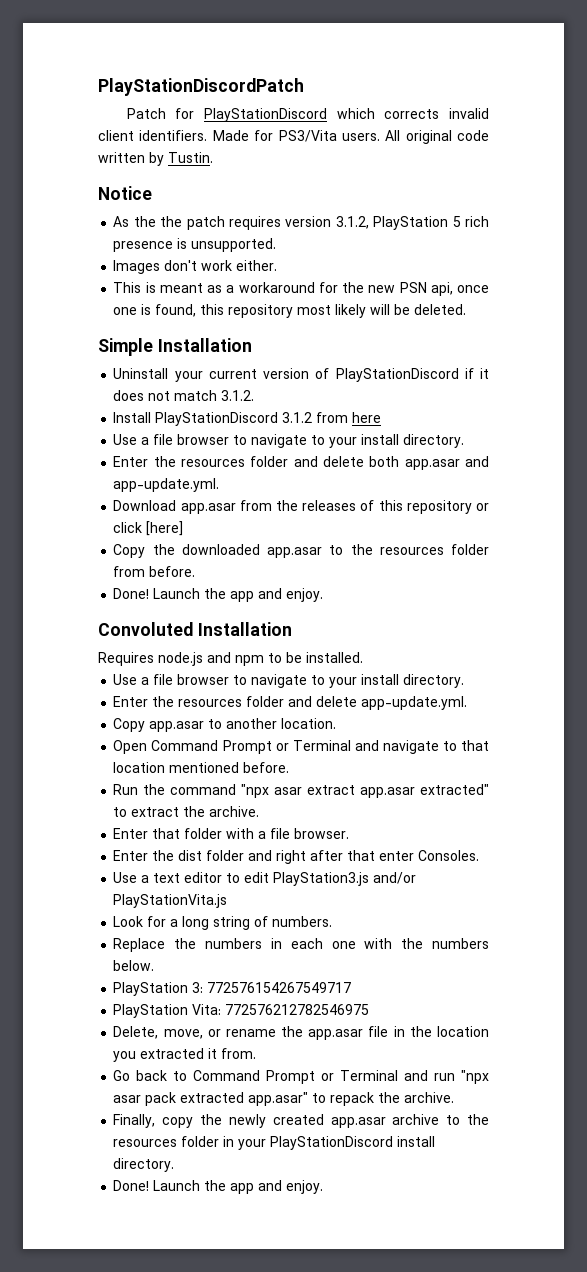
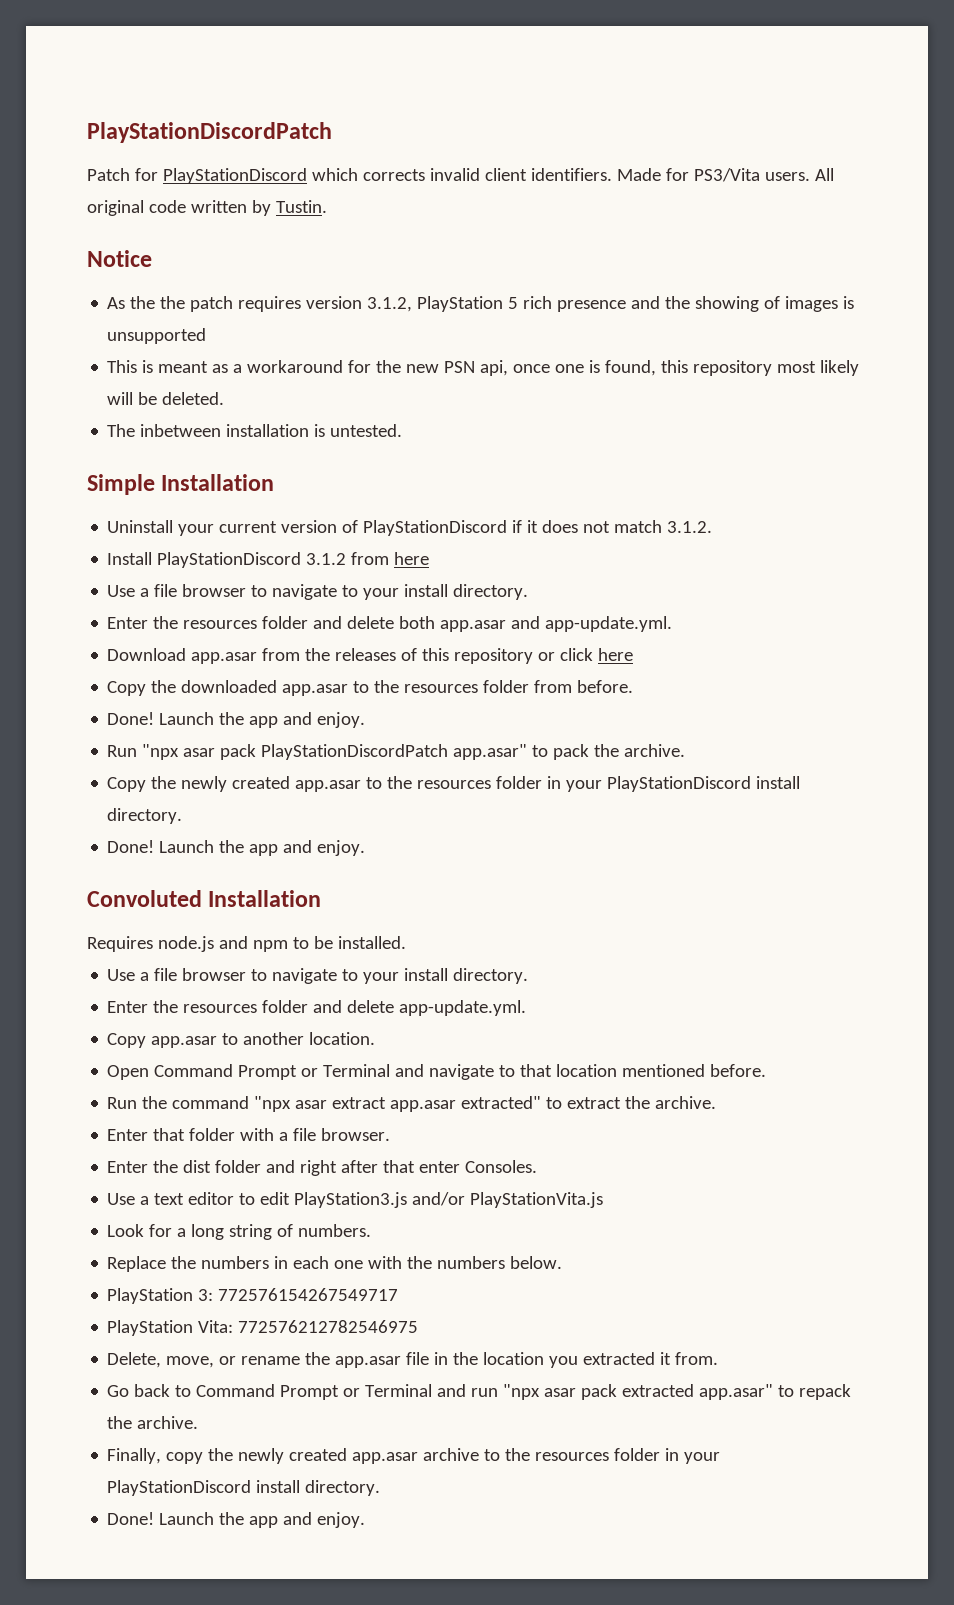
- As the the patch requires version 3.1.2, PlayStation 5 rich presence is unsupported.
- Images don't work either.
+ As the the patch requires version 3.1.2, PlayStation 5 rich presence and the showing of images is unsupported
+ The inbetween installation is untested.
- Download app.asar from the releases of this repository or click [here]
+ Download app.asar from the releases of this repository or click here
+ Run "npx asar pack PlayStationDiscordPatch app.asar" to pack the archive.
+ Copy the newly created app.asar to the resources folder in your PlayStationDiscord install directory.
+ Done! Launch the app and enjoy.

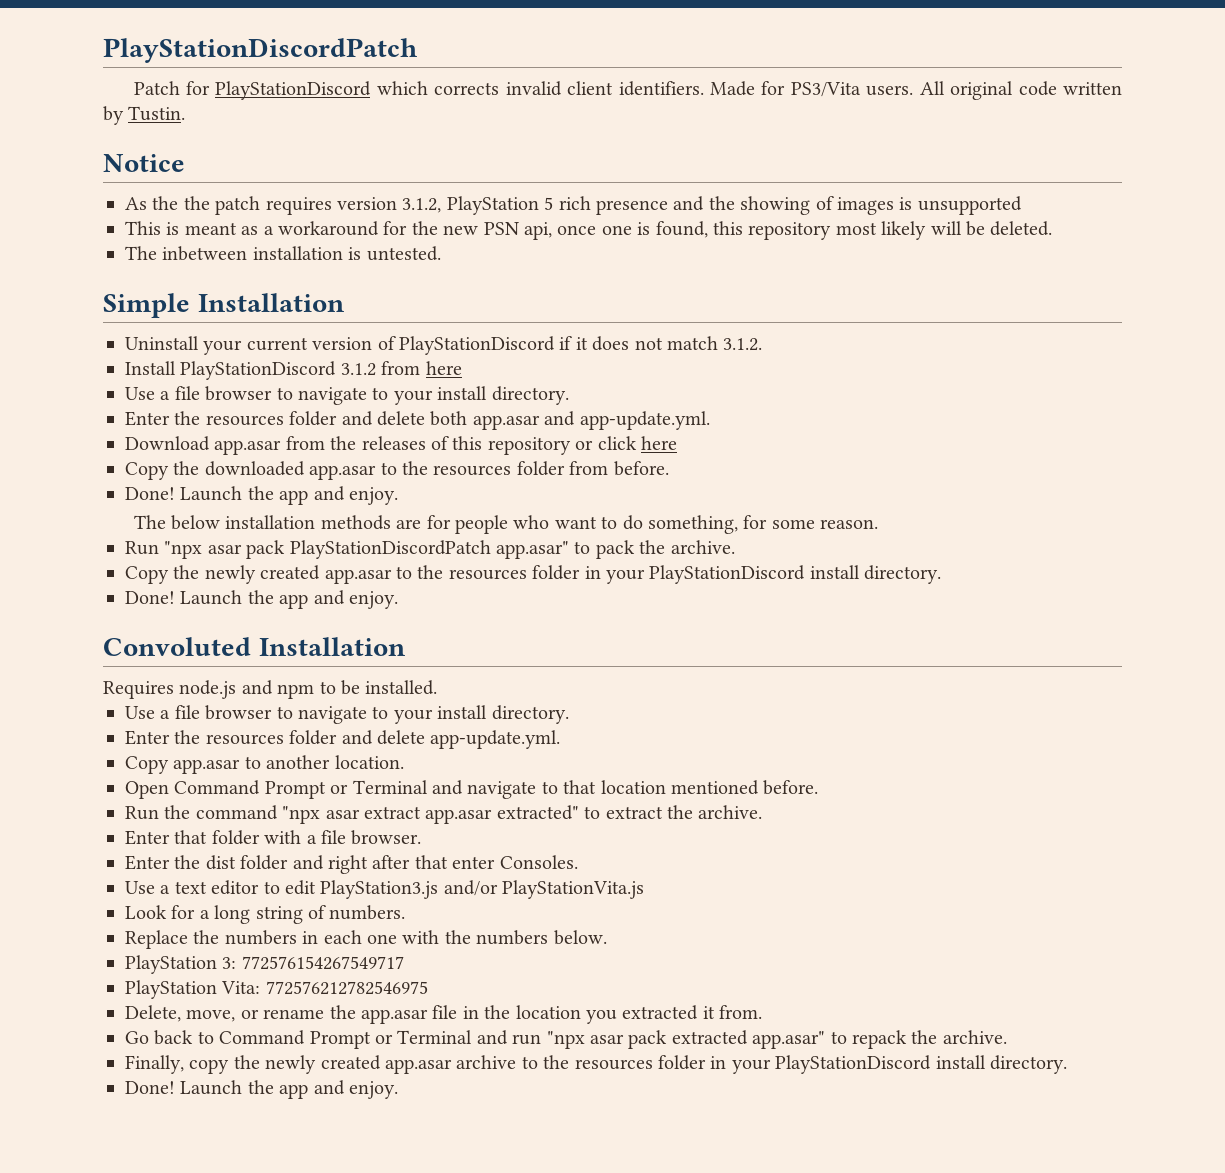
+ The below installation methods are for people who want to do something, for some reason.

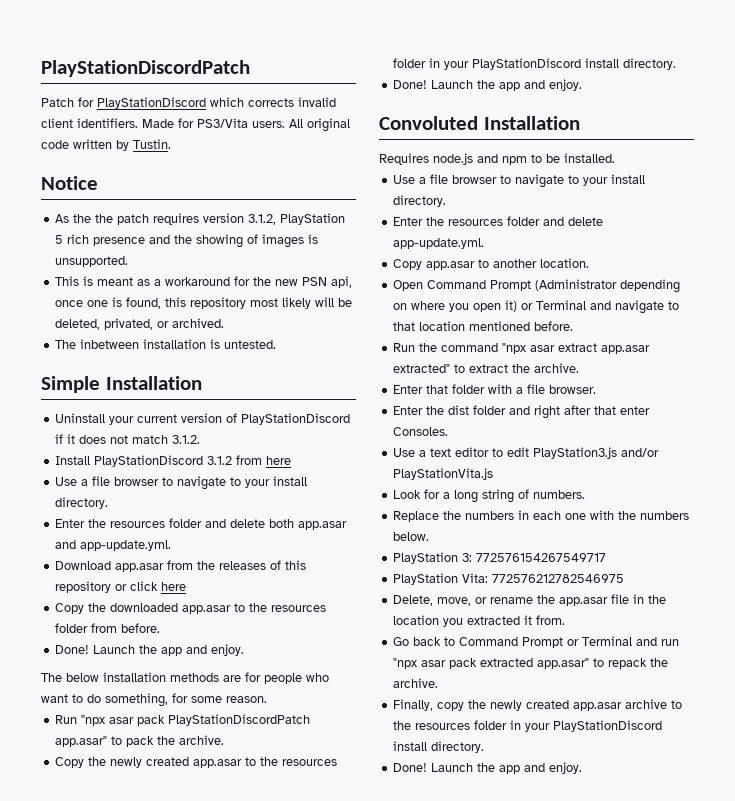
- As the the patch requires version 3.1.2, PlayStation 5 rich presence and the showing of images is unsupported
+ As the the patch requires version 3.1.2, PlayStation 5 rich presence and the showing of images is unsupported.
- This is meant as a workaround for the new PSN api, once one is found, this repository most likely will be deleted.
+ This is meant as a workaround for the new PSN api, once one is found, this repository most likely will be deleted, privated, or archived.
- Open Command Prompt or Terminal and navigate to that location mentioned before.
+ Open Command Prompt (Administrator depending on where you open it) or Terminal and navigate to that location mentioned before.

